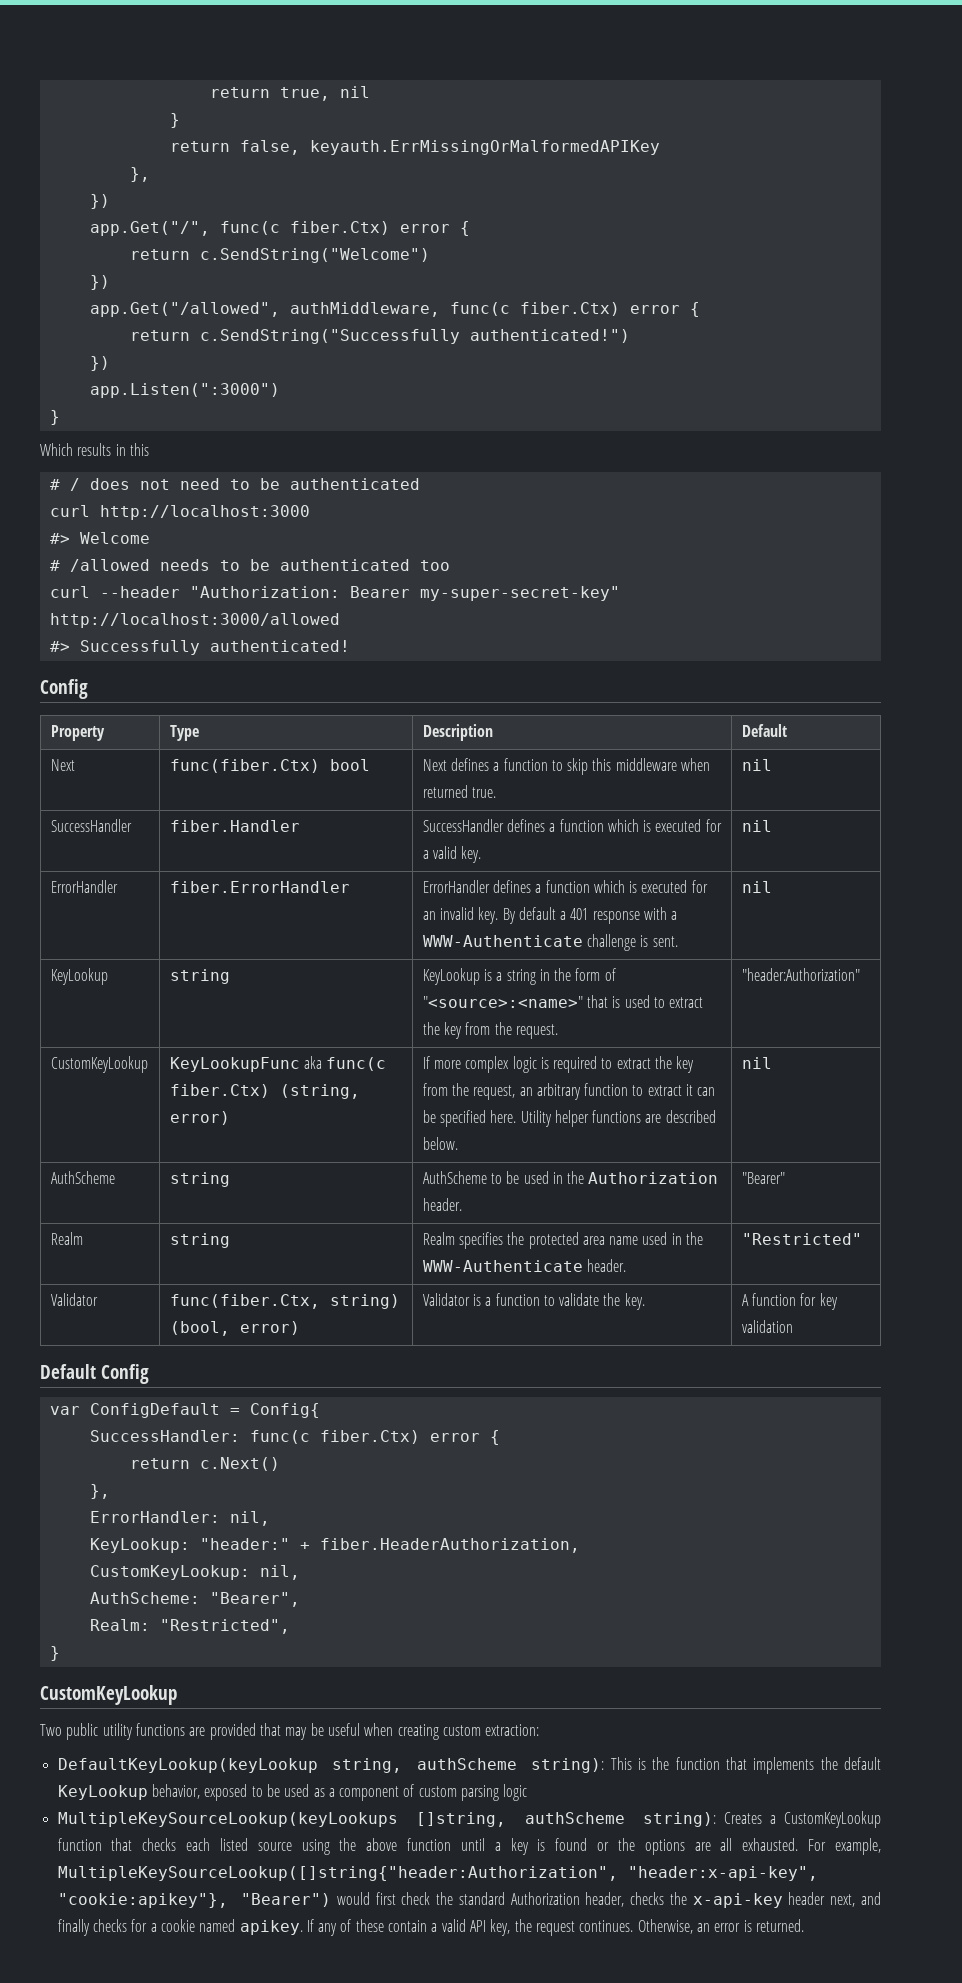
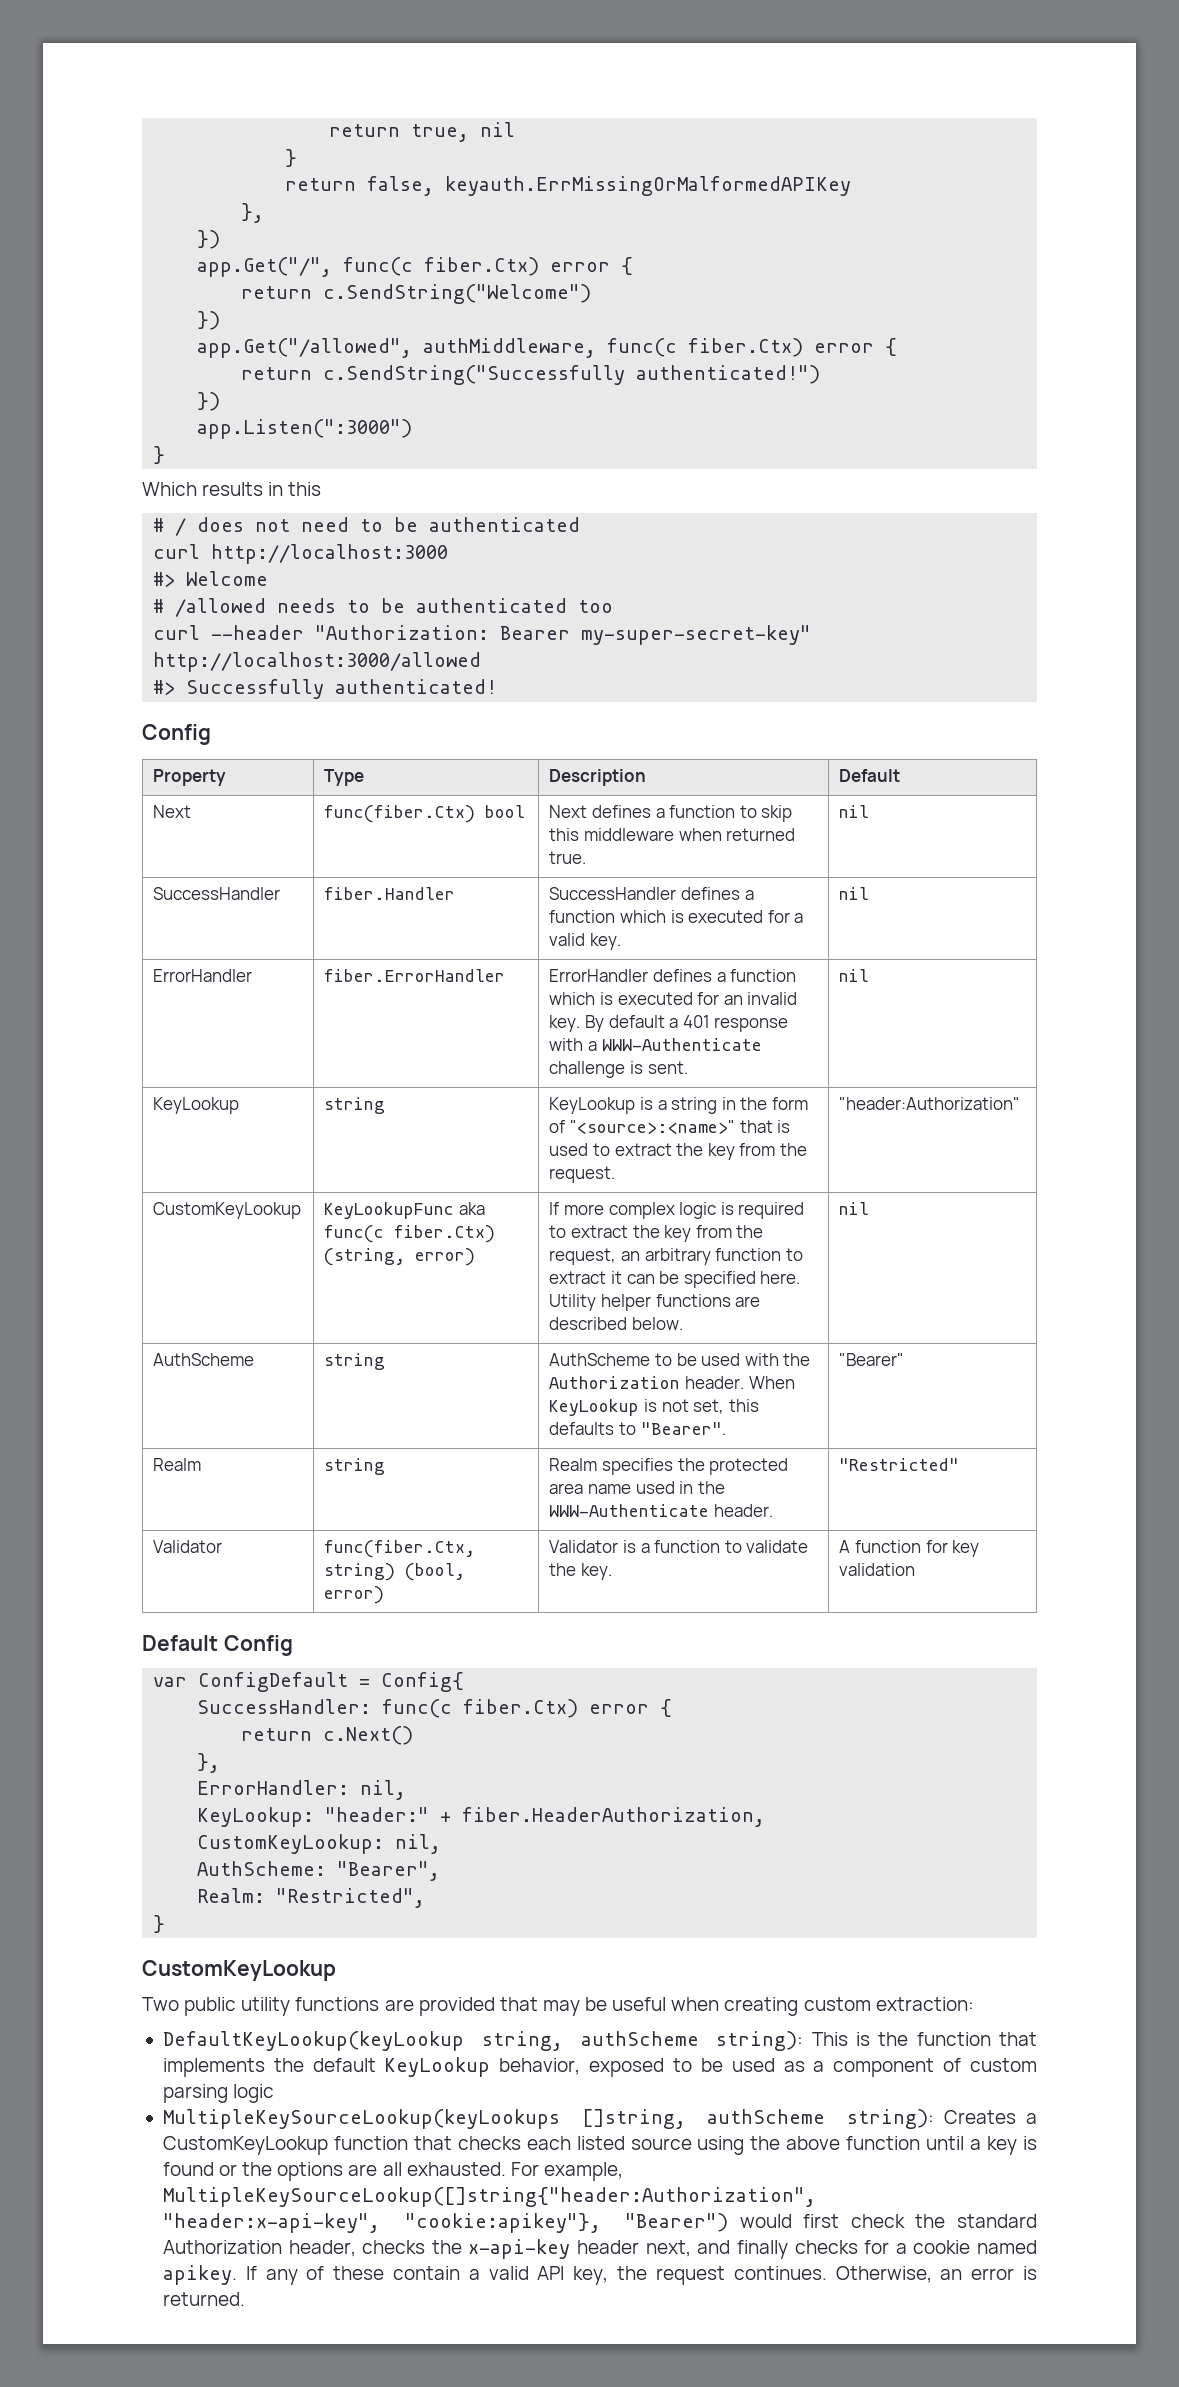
- AuthScheme | string | AuthScheme to be used in the Authorization header. | "Bearer"
+ AuthScheme | string | AuthScheme to be used with the Authorization header. When KeyLookup is not set, this defaults to "Bearer". | "Bearer"

